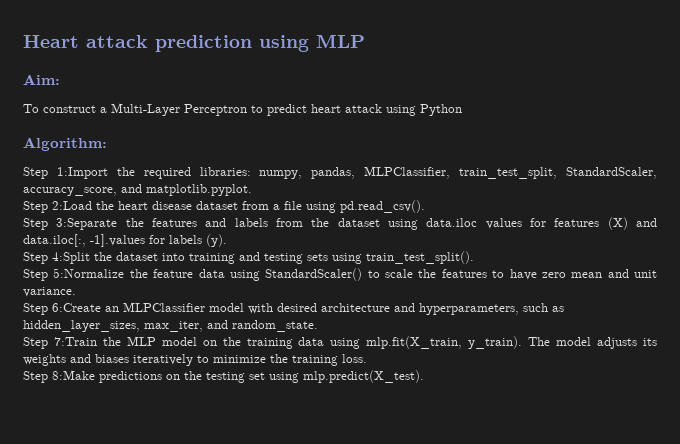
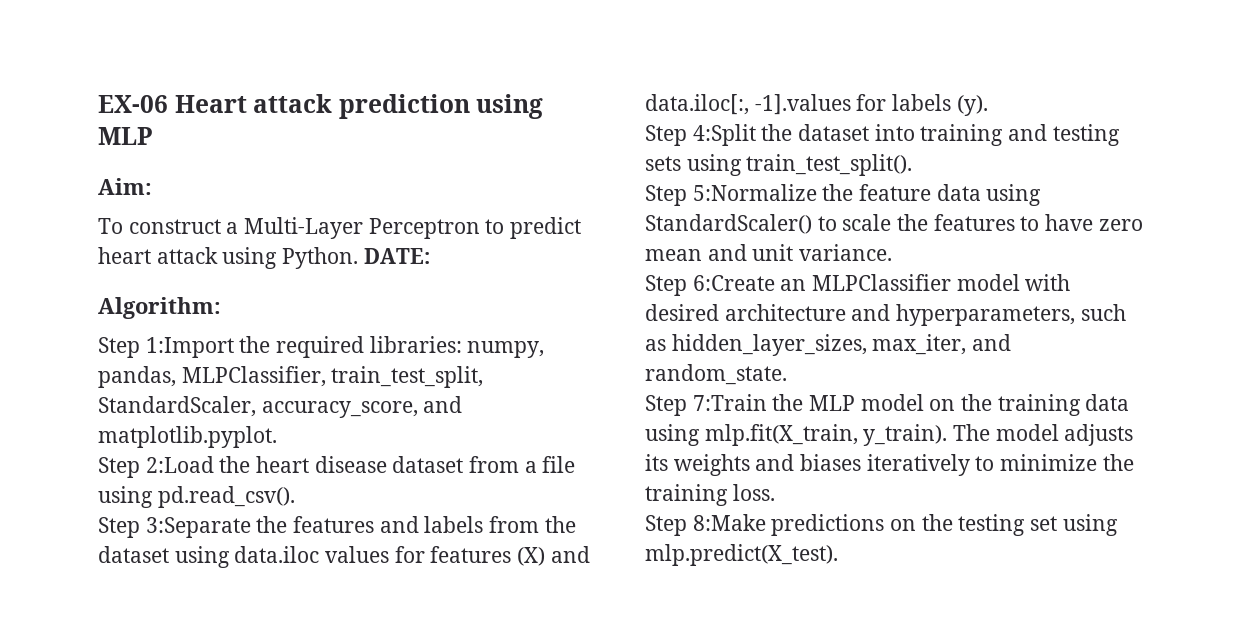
- Heart attack prediction using MLP
+ EX-06 Heart attack prediction using MLP
- To construct a Multi-Layer Perceptron to predict heart attack using Python
+ To construct a Multi-Layer Perceptron to predict heart attack using Python. DATE:

